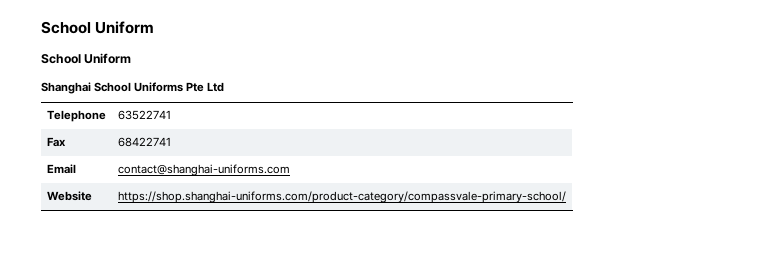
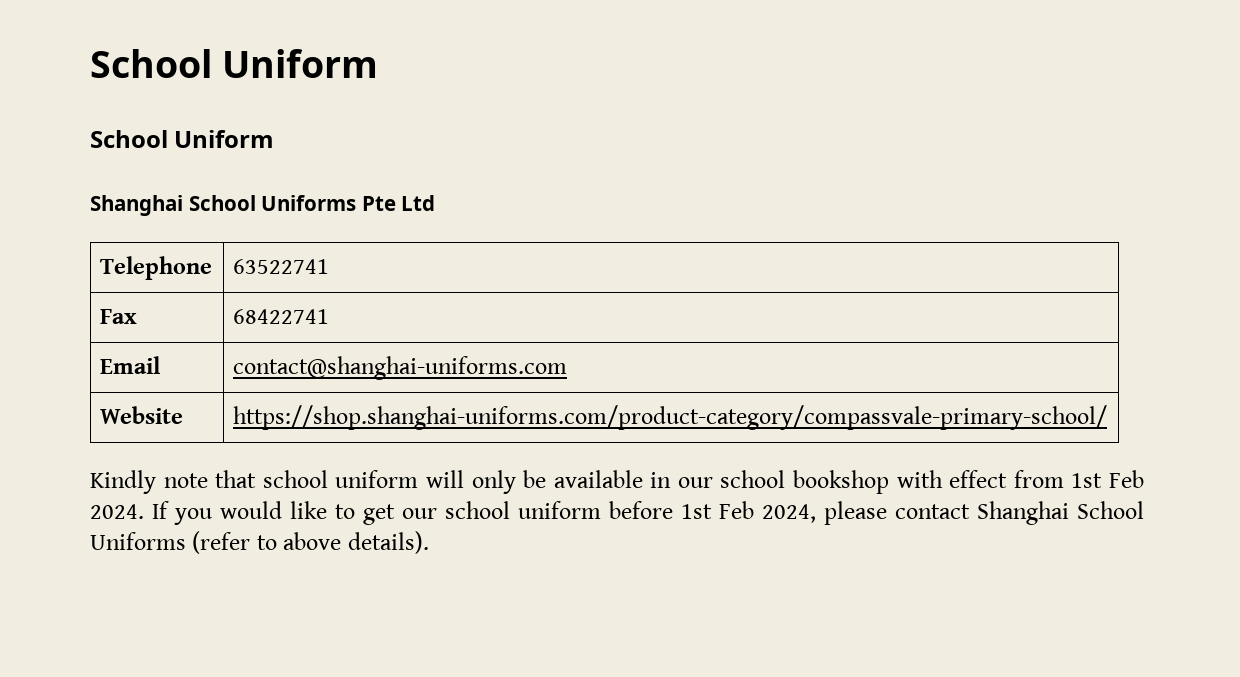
+ Kindly note that school uniform will only be available in our school bookshop with effect from 1st Feb 2024. If you would like to get our school uniform before 1st Feb 2024, please contact Shanghai School Uniforms (refer to above details).

